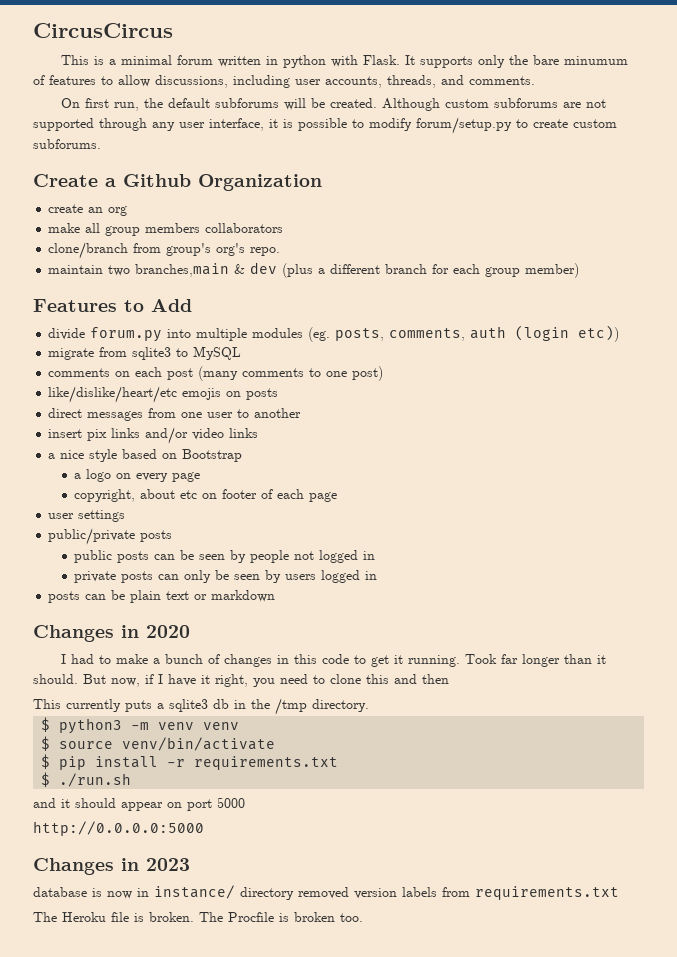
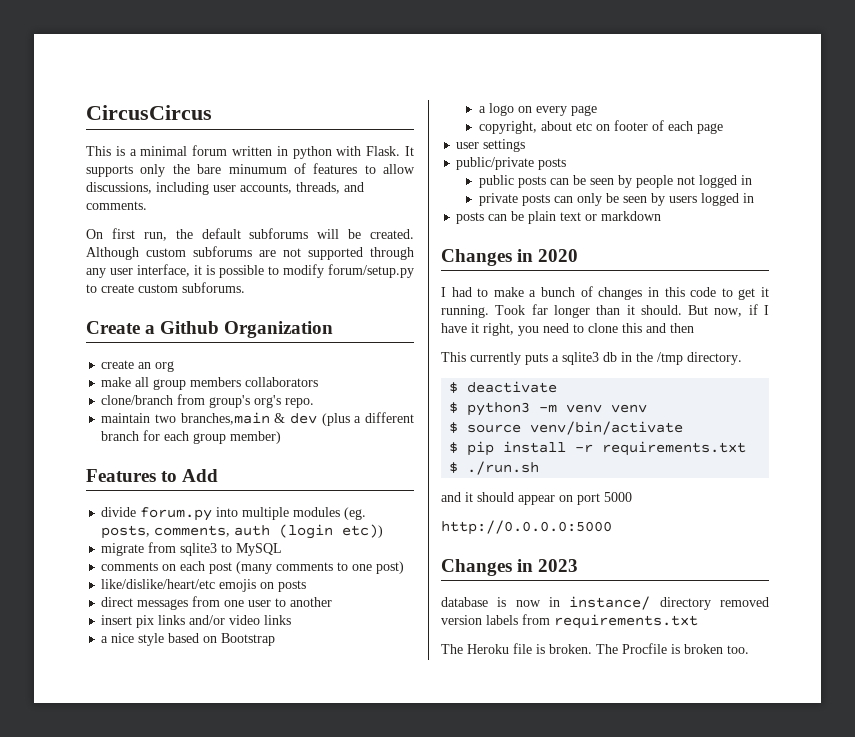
+ $ deactivate

